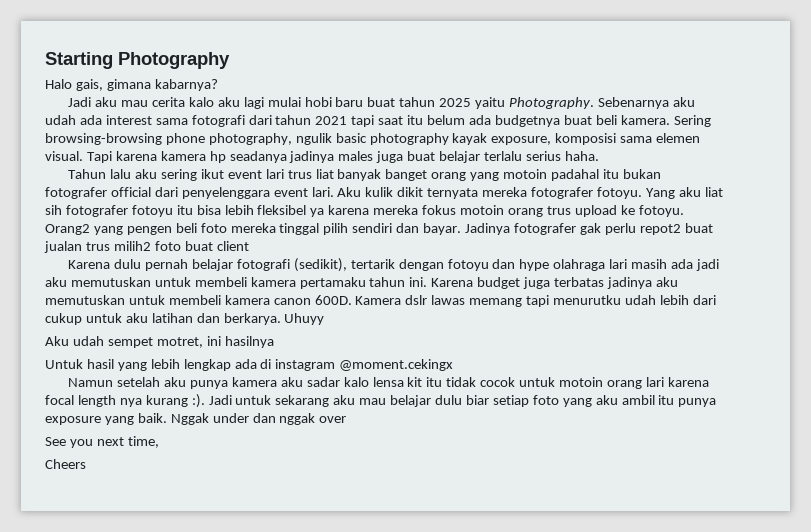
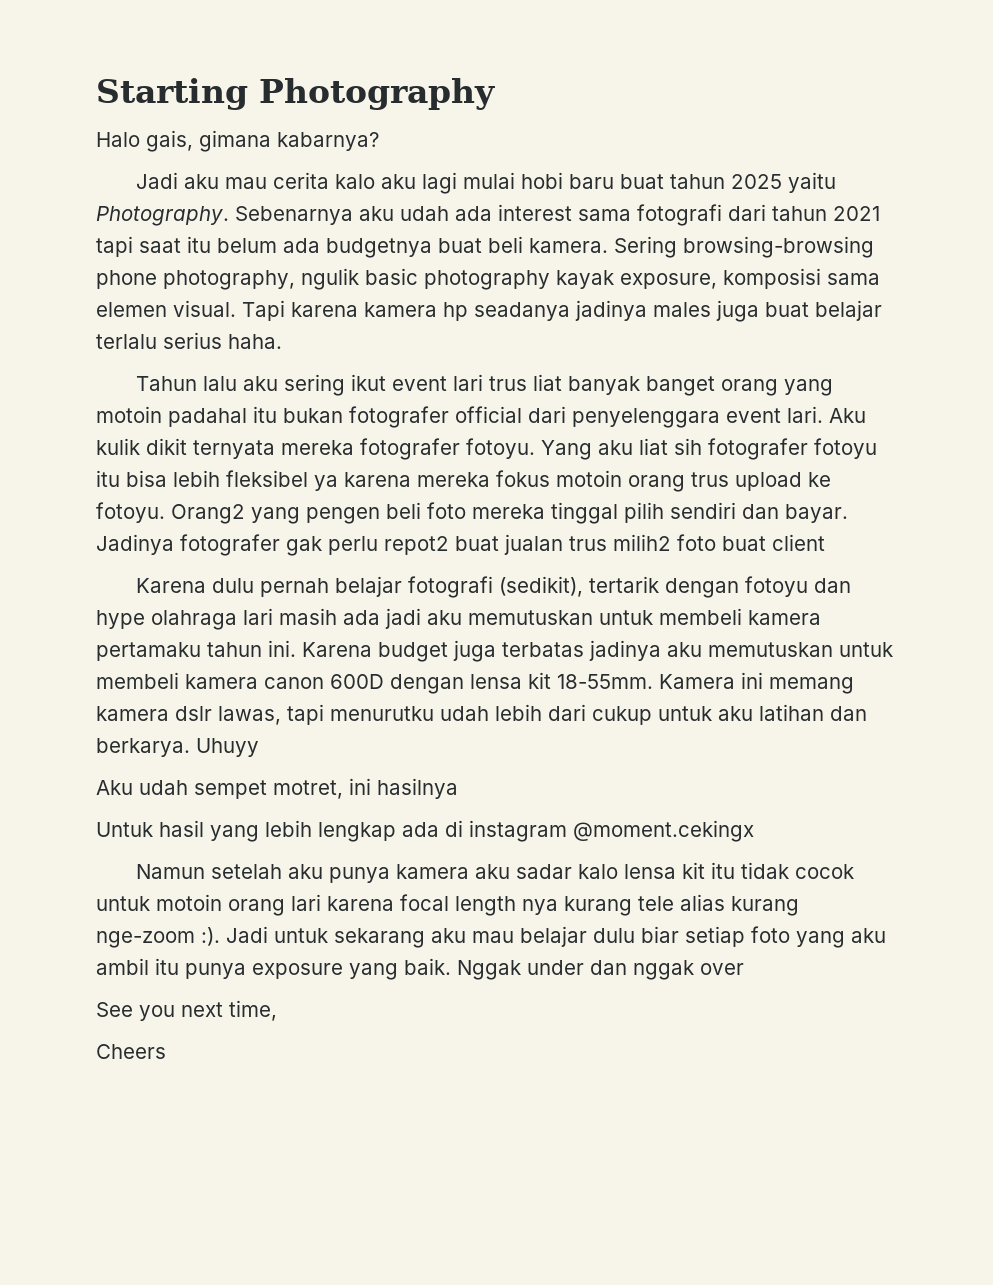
- Karena budget juga terbatas jadinya aku memutuskan untuk membeli kamera canon 600D. Kamera dslr lawas memang tapi menurutku udah lebih dari cukup untuk aku latihan dan berkarya.
+ Karena budget juga terbatas jadinya aku memutuskan untuk membeli kamera canon 600D dengan lensa kit 18-55mm. Kamera ini memang kamera dslr lawas, tapi menurutku udah lebih dari cukup untuk aku latihan dan berkarya.
- Namun setelah aku punya kamera aku sadar kalo lensa kit itu tidak cocok untuk motoin orang lari karena focal length nya kurang :).
+ Namun setelah aku punya kamera aku sadar kalo lensa kit itu tidak cocok untuk motoin orang lari karena focal length nya kurang tele alias kurang nge-zoom :).

